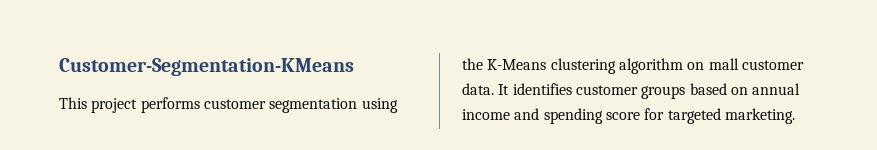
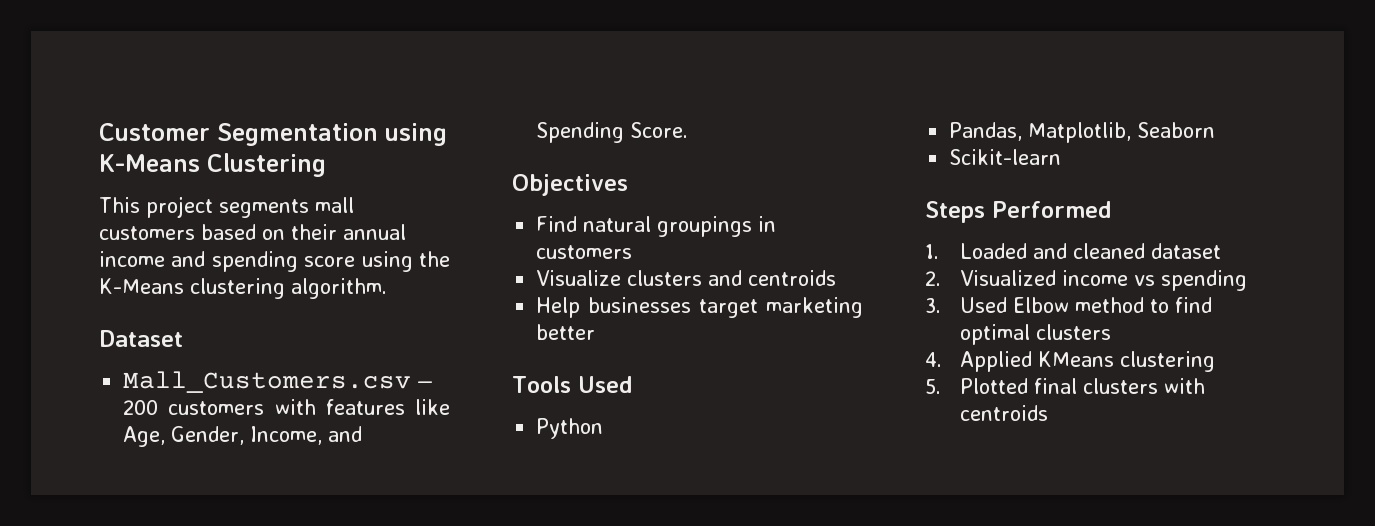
- Customer-Segmentation-KMeans
- This project performs customer segmentation using the K-Means clustering algorithm on mall customer data. It identifies customer groups based on annual income and spending score for targeted marketing.
+ Customer Segmentation using K-Means Clustering
+ This project segments mall customers based on their annual income and spending score using the K-Means clustering algorithm.
+ Dataset
+ Mall_Customers.csv — 200 customers with features like Age, Gender, Income, and Spending Score.
+ Objectives
+ Find natural groupings in customers
+ Visualize clusters and centroids
+ Help businesses target marketing better
+ Tools Used
+ Python
+ Pandas, Matplotlib, Seaborn
+ Scikit-learn
+ Steps Performed
+ 1. Loaded and cleaned dataset
+ 2. Visualized income vs spending
+ 3. Used Elbow method to find optimal clusters
+ 4. Applied KMeans clustering
+ 5. Plotted final clusters with centroids

